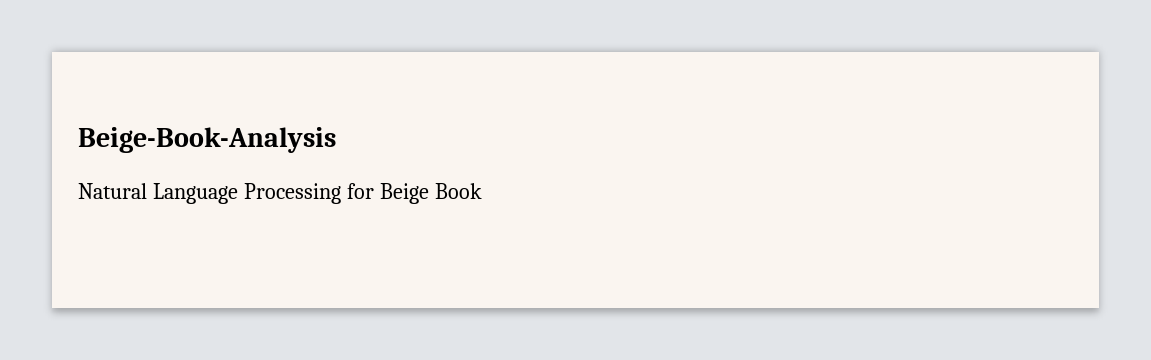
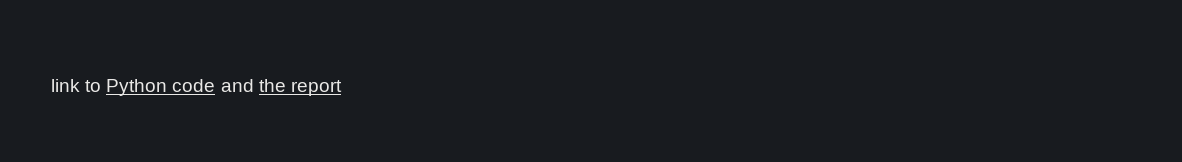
- Beige-Book-Analysis
- Natural Language Processing for Beige Book
+ link to Python code and the report

